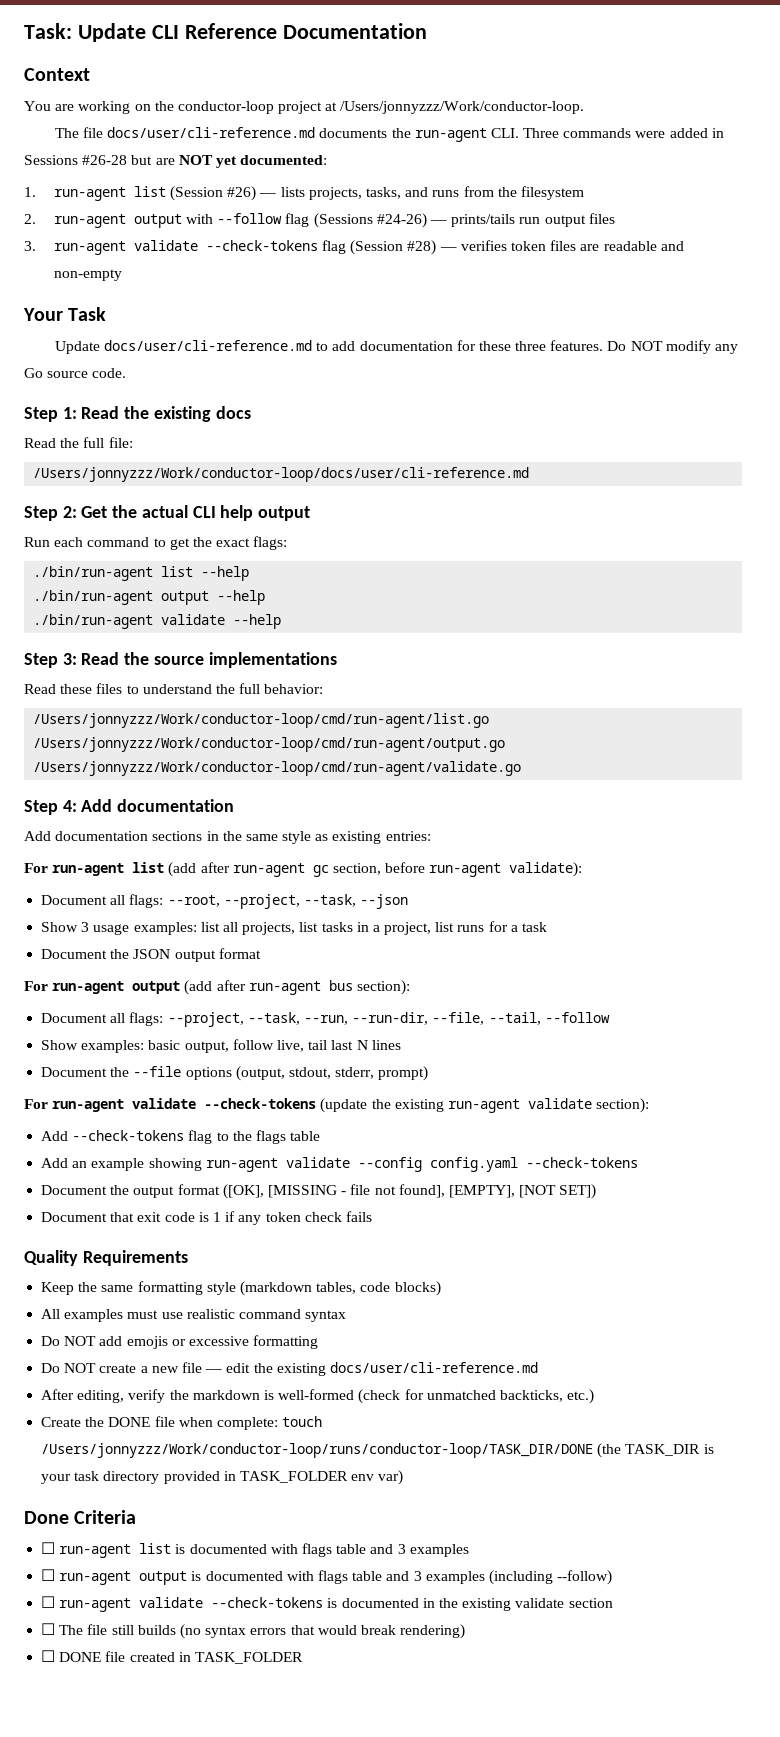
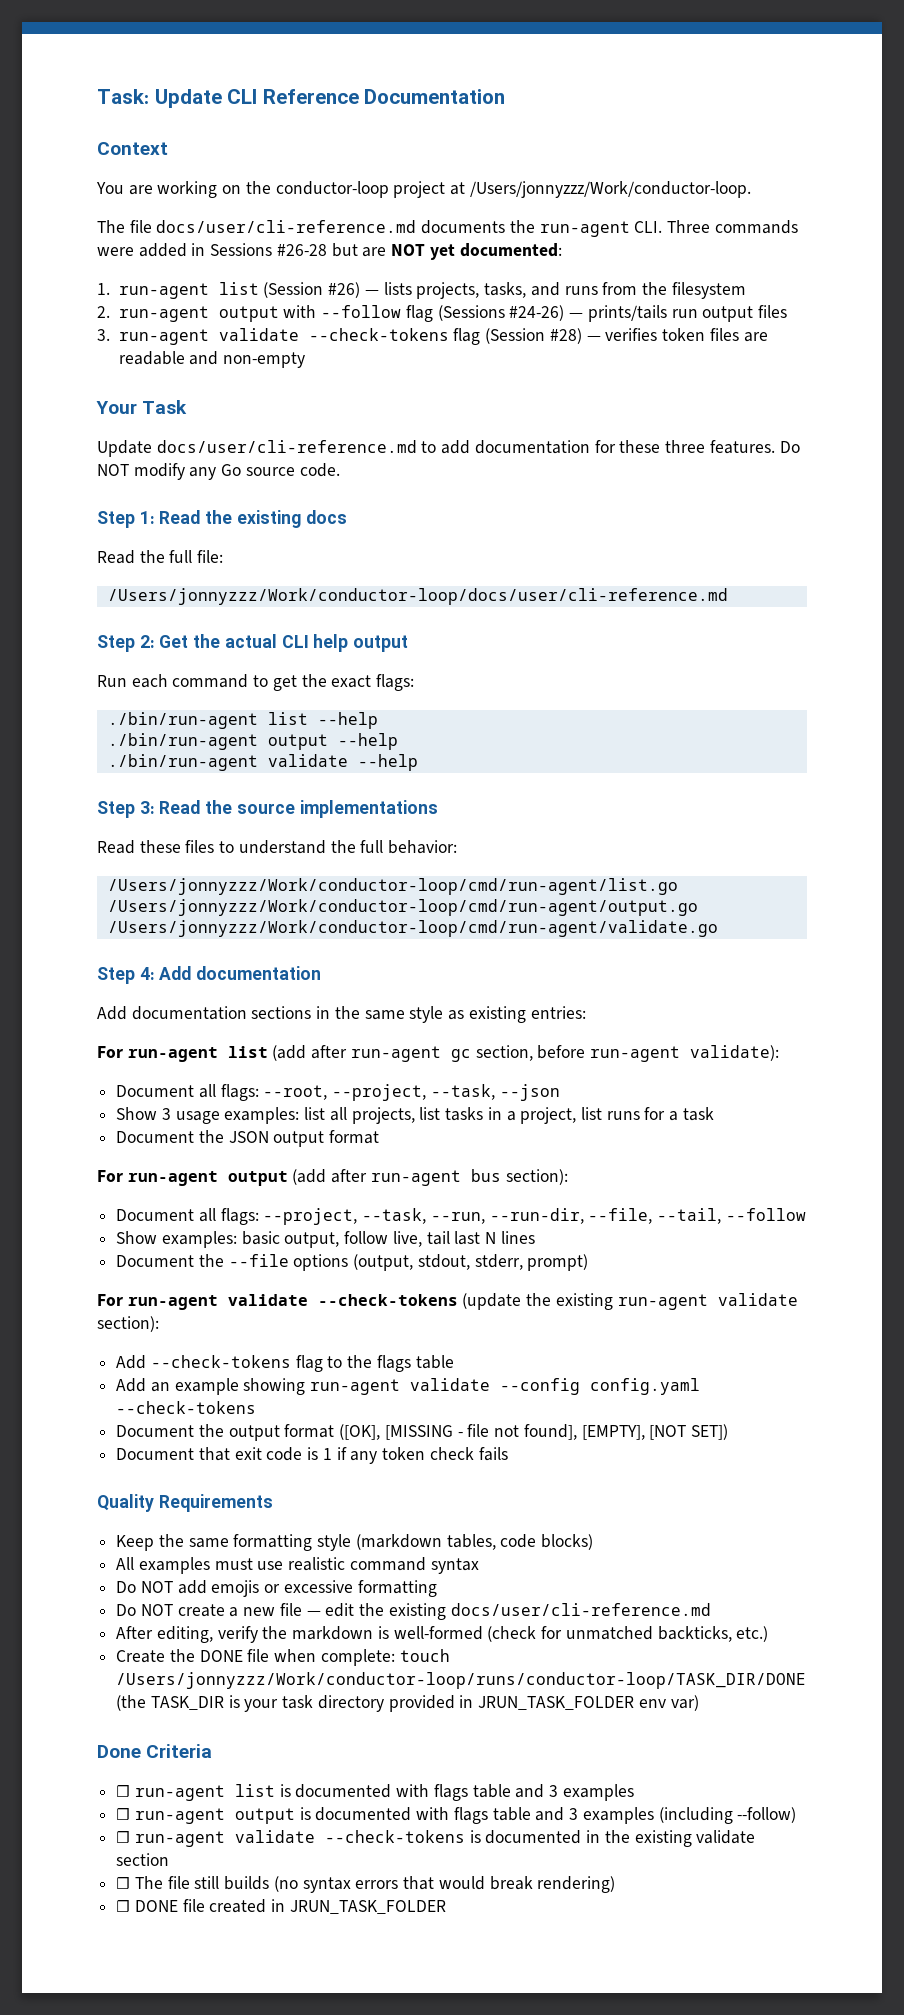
- Create the DONE file when complete: touch /Users/jonnyzzz/Work/conductor-loop/runs/conductor-loop/TASK_DIR/DONE (the TASK_DIR is your task directory provided in TASK_FOLDER env var)
+ Create the DONE file when complete: touch /Users/jonnyzzz/Work/conductor-loop/runs/conductor-loop/TASK_DIR/DONE (the TASK_DIR is your task directory provided in JRUN_TASK_FOLDER env var)
- ☐ DONE file created in TASK_FOLDER
+ ☐ DONE file created in JRUN_TASK_FOLDER

